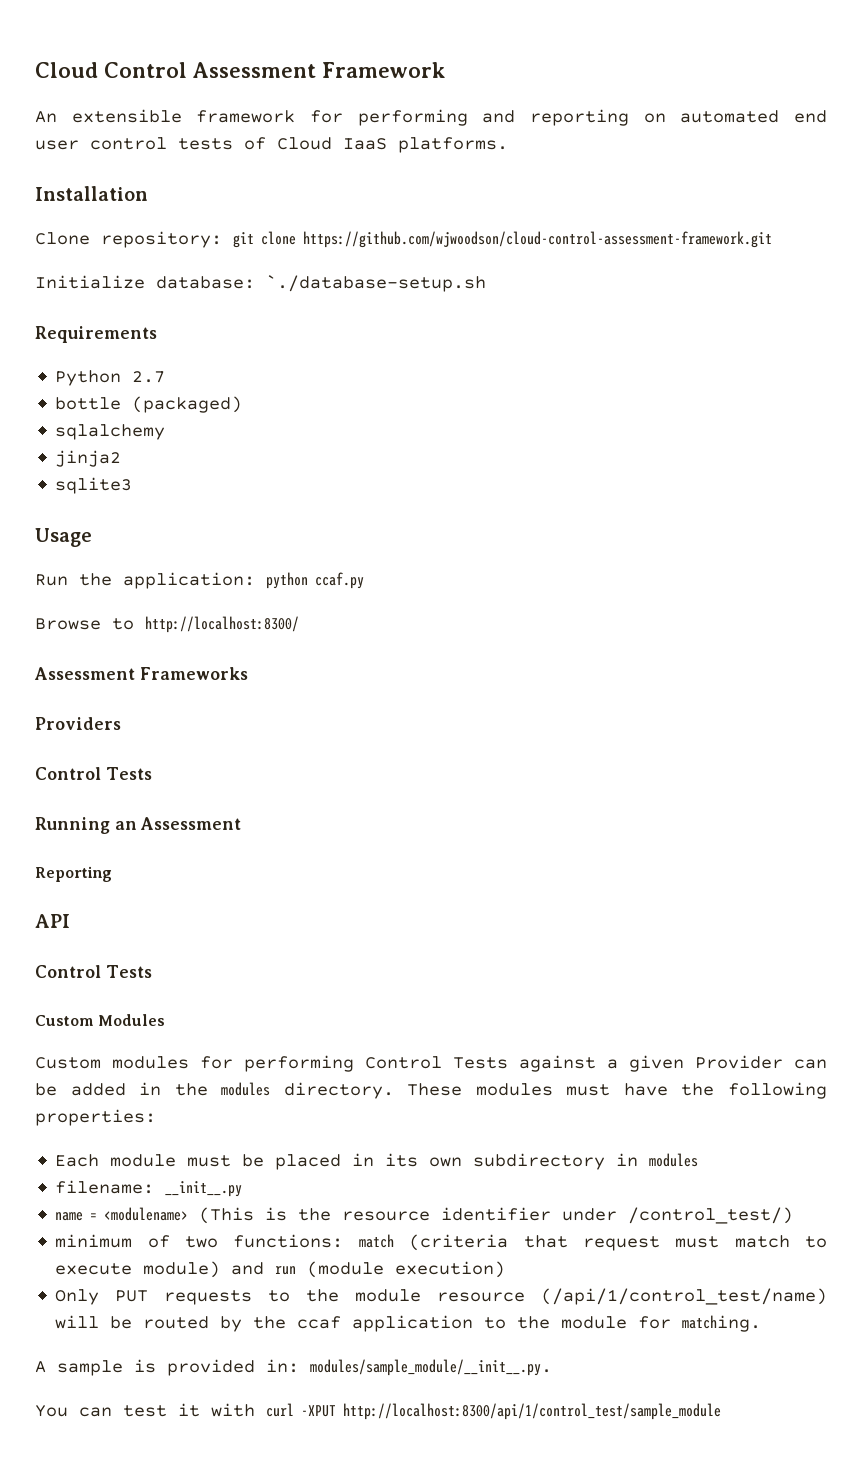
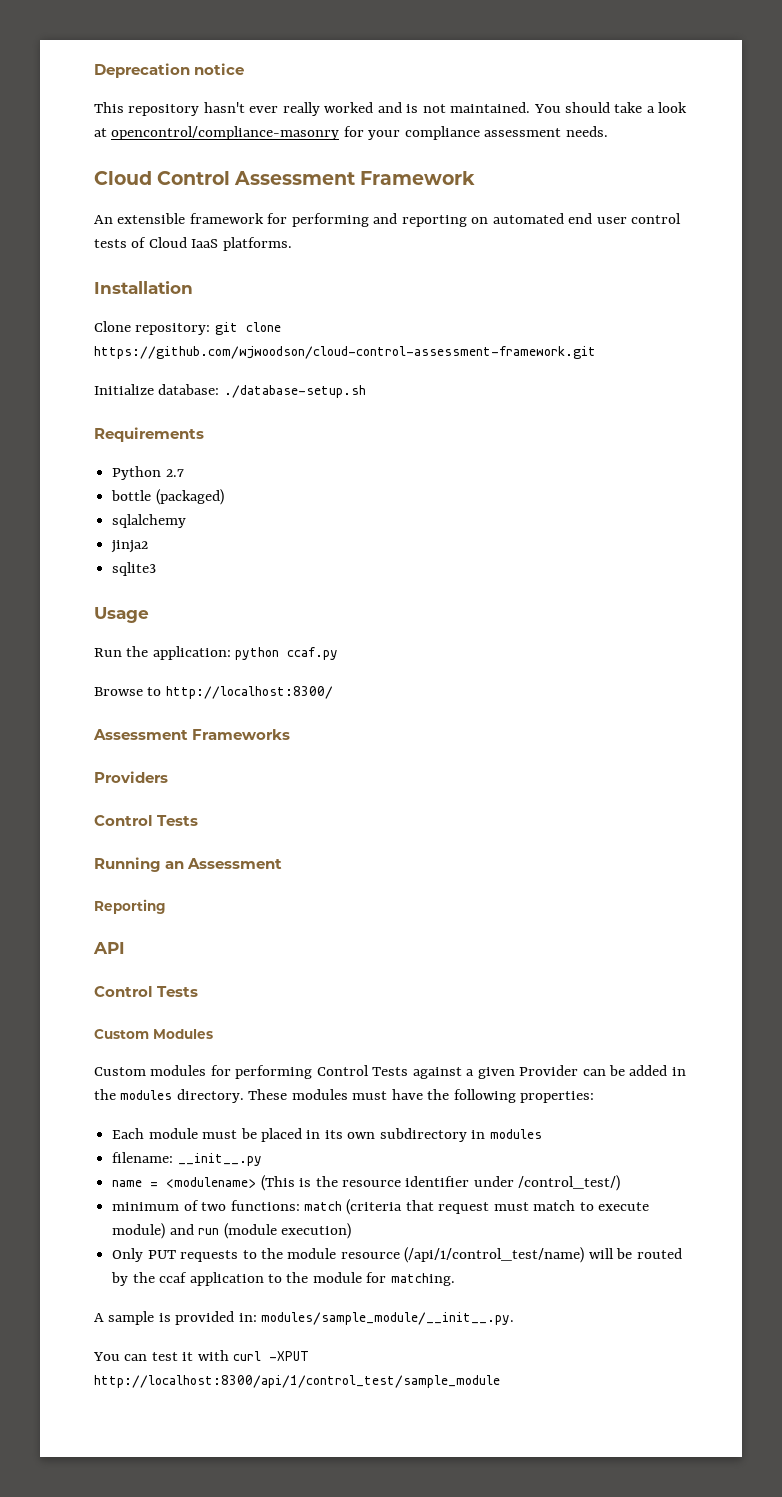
+ Deprecation notice
+ This repository hasn't ever really worked and is not maintained. You should take a look at opencontrol/compliance-masonry for your compliance assessment needs.
- Initialize database: `./database-setup.sh
+ Initialize database: ./database-setup.sh

